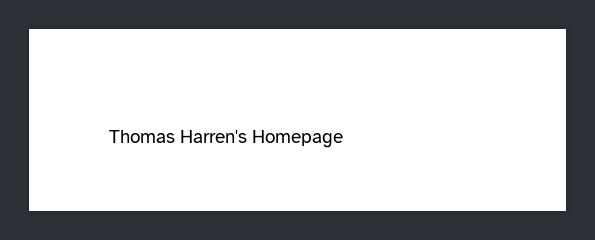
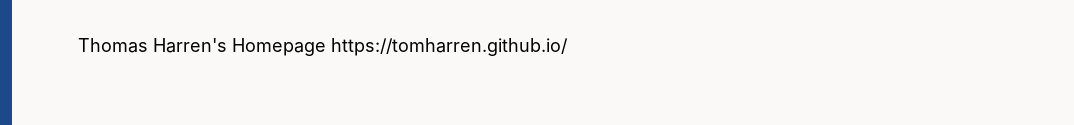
- Thomas Harren's Homepage
+ Thomas Harren's Homepage https://tomharren.github.io/

